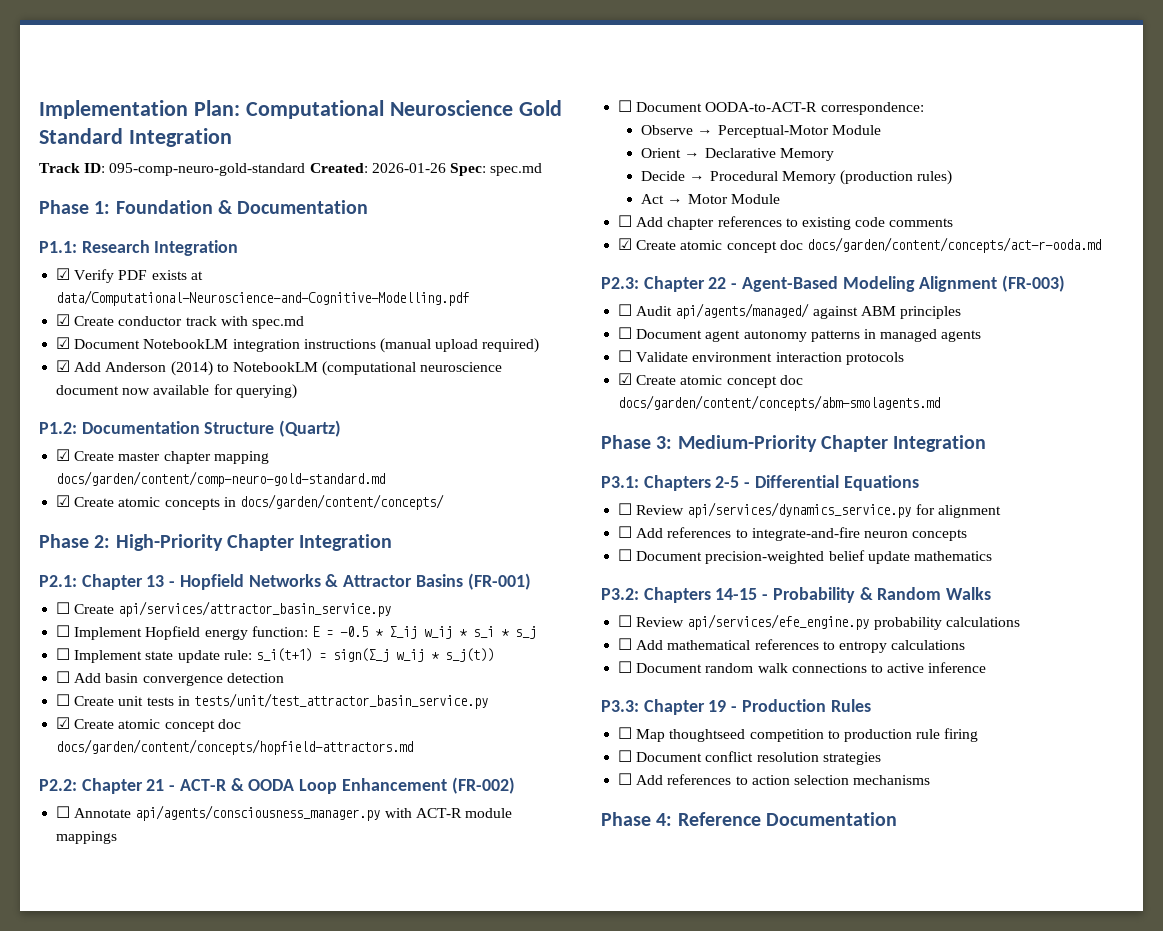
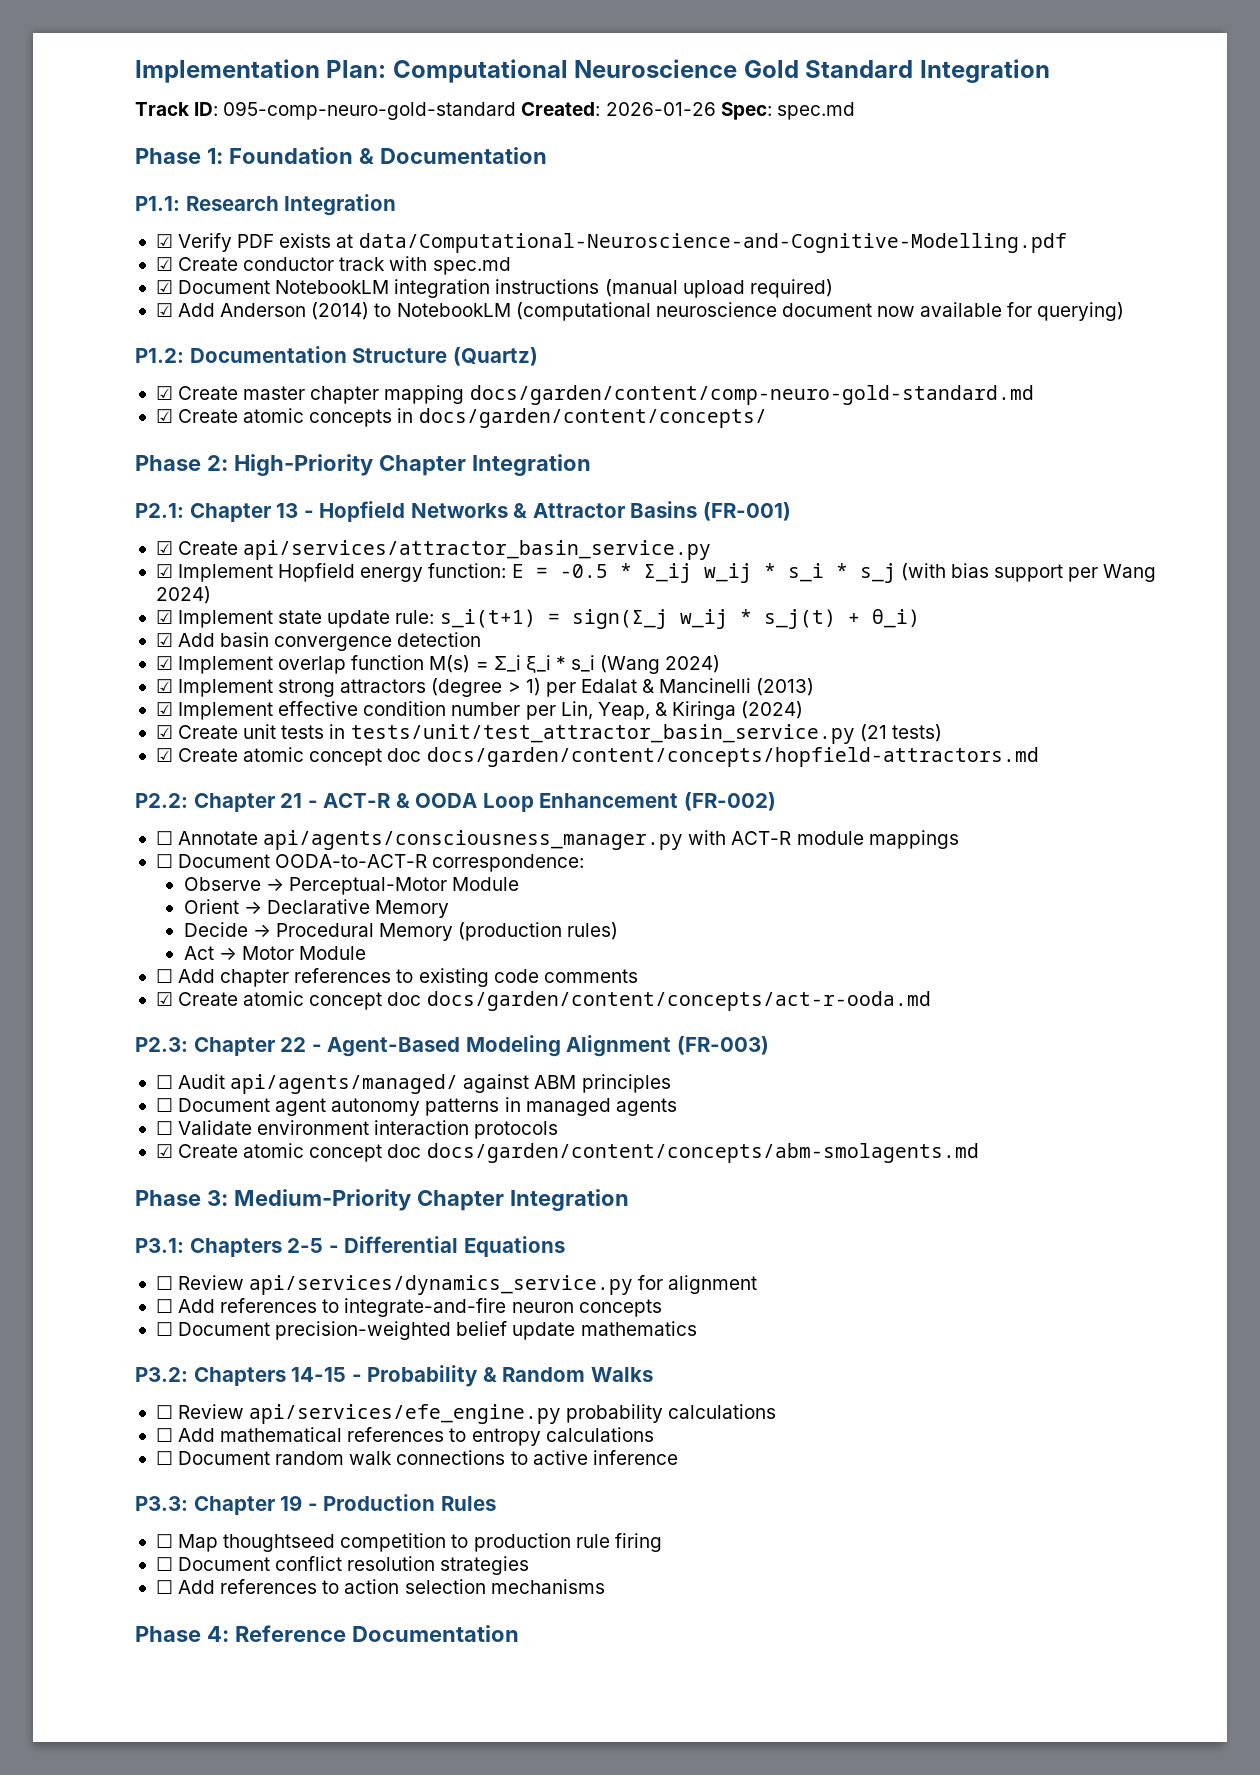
- ☐ Create api/services/attractor_basin_service.py
+ ☑ Create api/services/attractor_basin_service.py
- ☐ Implement Hopfield energy function: E = -0.5 * Σ_ij w_ij * s_i * s_j
- ☐ Implement state update rule: s_i(t+1) = sign(Σ_j w_ij * s_j(t))
- ☐ Add basin convergence detection
+ ☑ Implement Hopfield energy function: E = -0.5 * Σ_ij w_ij * s_i * s_j (with bias support per Wang 2024)
+ ☑ Implement state update rule: s_i(t+1) = sign(Σ_j w_ij * s_j(t) + θ_i)
+ ☑ Add basin convergence detection
- ☐ Create unit tests in tests/unit/test_attractor_basin_service.py
+ ☑ Implement overlap function M(s) = Σ_i ξ_i * s_i (Wang 2024)
+ ☑ Implement strong attractors (degree > 1) per Edalat & Mancinelli (2013)
+ ☑ Implement effective condition number per Lin, Yeap, & Kiringa (2024)
+ ☑ Create unit tests in tests/unit/test_attractor_basin_service.py (21 tests)

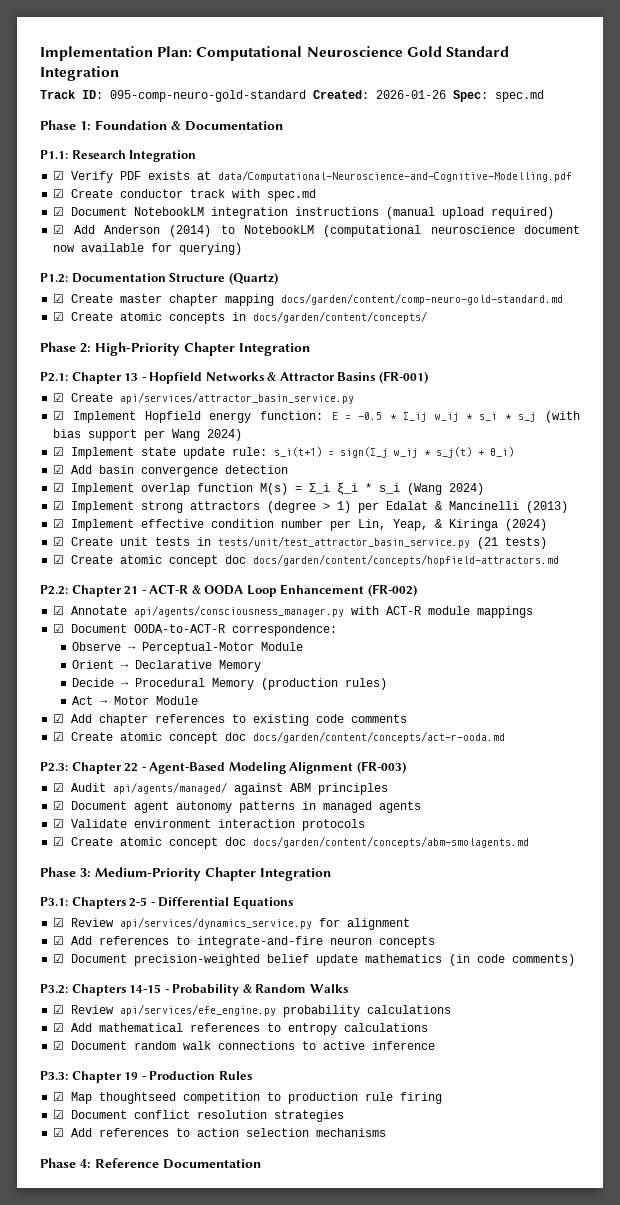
- ☐ Annotate api/agents/consciousness_manager.py with ACT-R module mappings
+ ☑ Annotate api/agents/consciousness_manager.py with ACT-R module mappings
- ☐ Document OODA-to-ACT-R correspondence:
+ ☑ Document OODA-to-ACT-R correspondence:
- ☐ Add chapter references to existing code comments
+ ☑ Add chapter references to existing code comments
- ☐ Audit api/agents/managed/ against ABM principles
+ ☑ Audit api/agents/managed/ against ABM principles
- ☐ Document agent autonomy patterns in managed agents
+ ☑ Document agent autonomy patterns in managed agents
- ☐ Validate environment interaction protocols
+ ☑ Validate environment interaction protocols
- ☐ Review api/services/dynamics_service.py for alignment
+ ☑ Review api/services/dynamics_service.py for alignment
- ☐ Add references to integrate-and-fire neuron concepts
+ ☑ Add references to integrate-and-fire neuron concepts
- ☐ Document precision-weighted belief update mathematics
+ ☑ Document precision-weighted belief update mathematics (in code comments)
- ☐ Review api/services/efe_engine.py probability calculations
+ ☑ Review api/services/efe_engine.py probability calculations
- ☐ Add mathematical references to entropy calculations
+ ☑ Add mathematical references to entropy calculations
- ☐ Document random walk connections to active inference
+ ☑ Document random walk connections to active inference
- ☐ Map thoughtseed competition to production rule firing
+ ☑ Map thoughtseed competition to production rule firing
- ☐ Document conflict resolution strategies
+ ☑ Document conflict resolution strategies
- ☐ Add references to action selection mechanisms
+ ☑ Add references to action selection mechanisms

